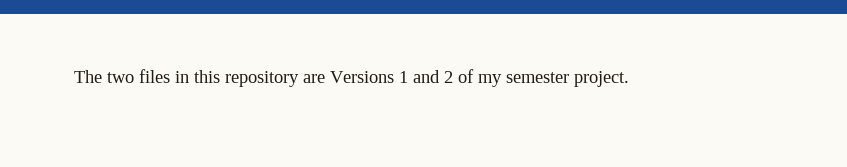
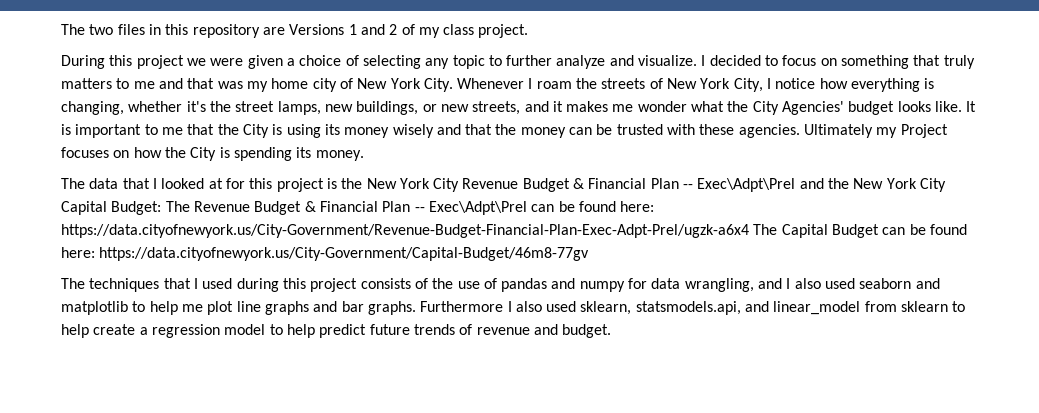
- The two files in this repository are Versions 1 and 2 of my semester project.
+ The two files in this repository are Versions 1 and 2 of my class project.
+ During this project we were given a choice of selecting any topic to further analyze and visualize. I decided to focus on something that truly matters to me and that was my home city of New York City. Whenever I roam the streets of New York City, I notice how everything is changing, whether it's the street lamps, new buildings, or new streets, and it makes me wonder what the City Agencies' budget looks like. It is important to me that the City is using its money wisely and that the money can be trusted with these agencies. Ultimately my Project focuses on how the City is spending its money.
+ The data that I looked at for this project is the New York City Revenue Budget & Financial Plan -- Exec\Adpt\Prel and the New York City Capital Budget: The Revenue Budget & Financial Plan -- Exec\Adpt\Prel can be found here: https://data.cityofnewyork.us/City-Government/Revenue-Budget-Financial-Plan-Exec-Adpt-Prel/ugzk-a6x4 The Capital Budget can be found here: https://data.cityofnewyork.us/City-Government/Capital-Budget/46m8-77gv
+ The techniques that I used during this project consists of the use of pandas and numpy for data wrangling, and I also used seaborn and matplotlib to help me plot line graphs and bar graphs. Furthermore I also used sklearn, statsmodels.api, and linear_model from sklearn to help create a regression model to help predict future trends of revenue and budget.

